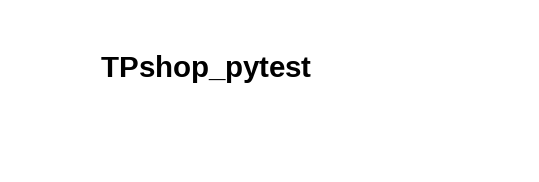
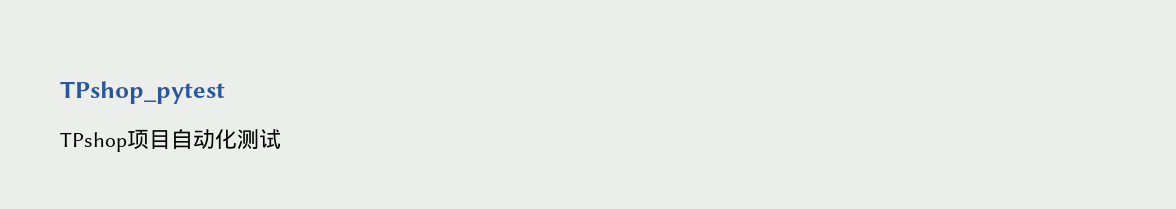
+ TPshop项目自动化测试

